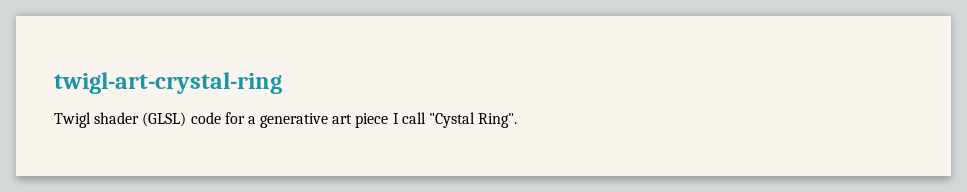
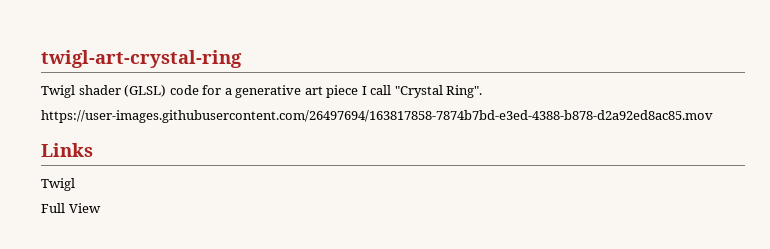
- Twigl shader (GLSL) code for a generative art piece I call "Cystal Ring".
+ Twigl shader (GLSL) code for a generative art piece I call "Crystal Ring".
+ https://user-images.githubusercontent.com/26497694/163817858-7874b7bd-e3ed-4388-b878-d2a92ed8ac85.mov
+ Links
+ Twigl
+ Full View

